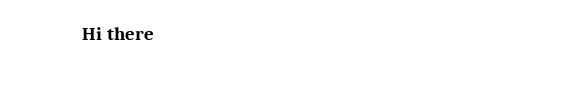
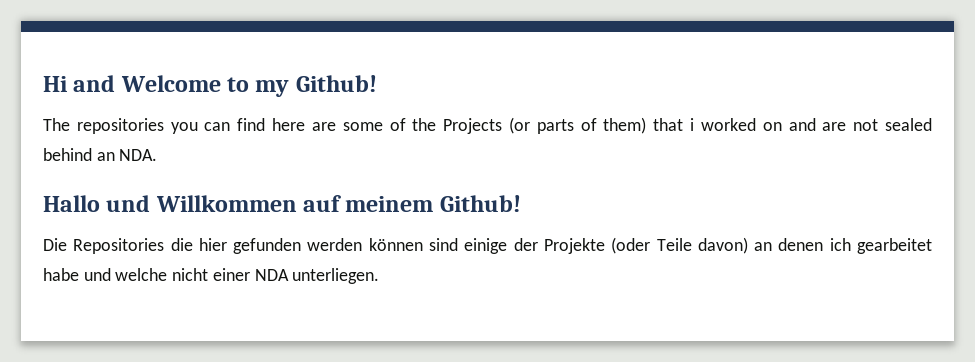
- Hi there
+ Hi and Welcome to my Github!
+ The repositories you can find here are some of the Projects (or parts of them) that i worked on and are not sealed behind an NDA.
+ Hallo und Willkommen auf meinem Github!
+ Die Repositories die hier gefunden werden können sind einige der Projekte (oder Teile davon) an denen ich gearbeitet habe und welche nicht einer NDA unterliegen.

